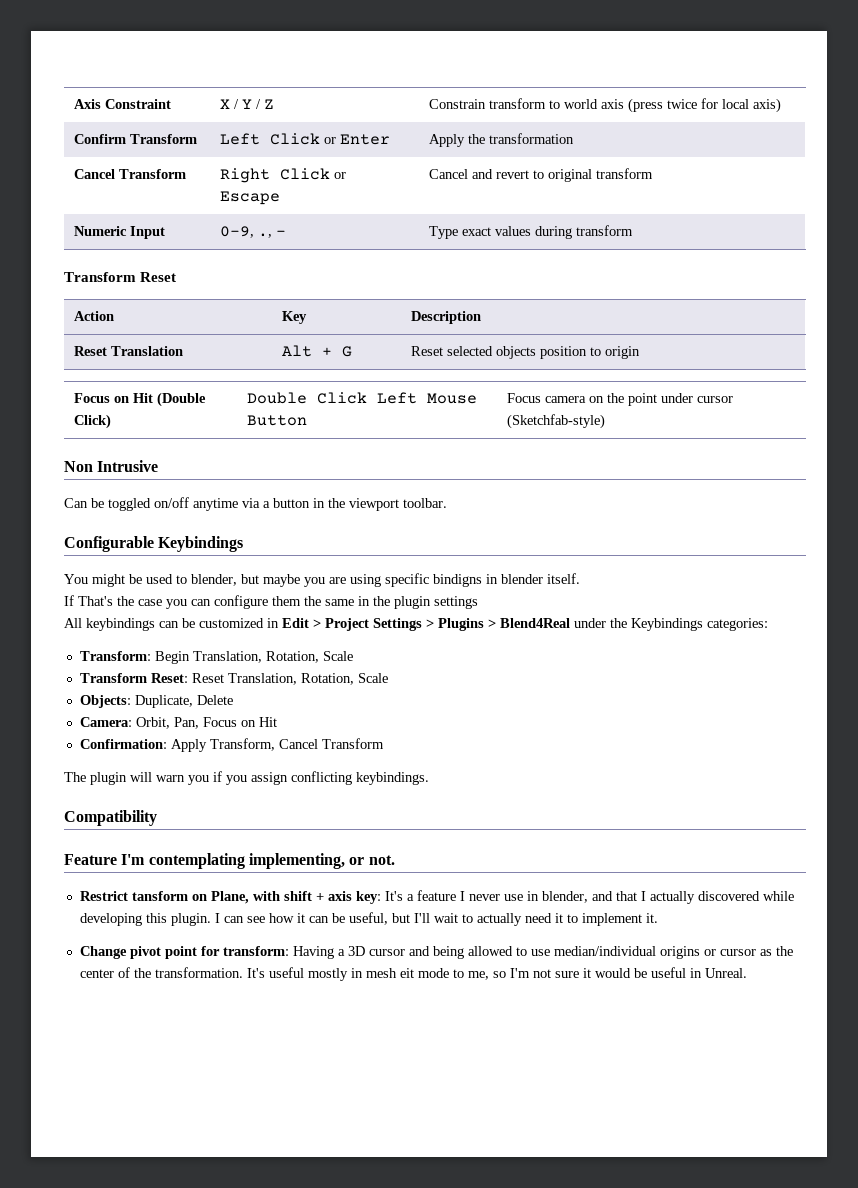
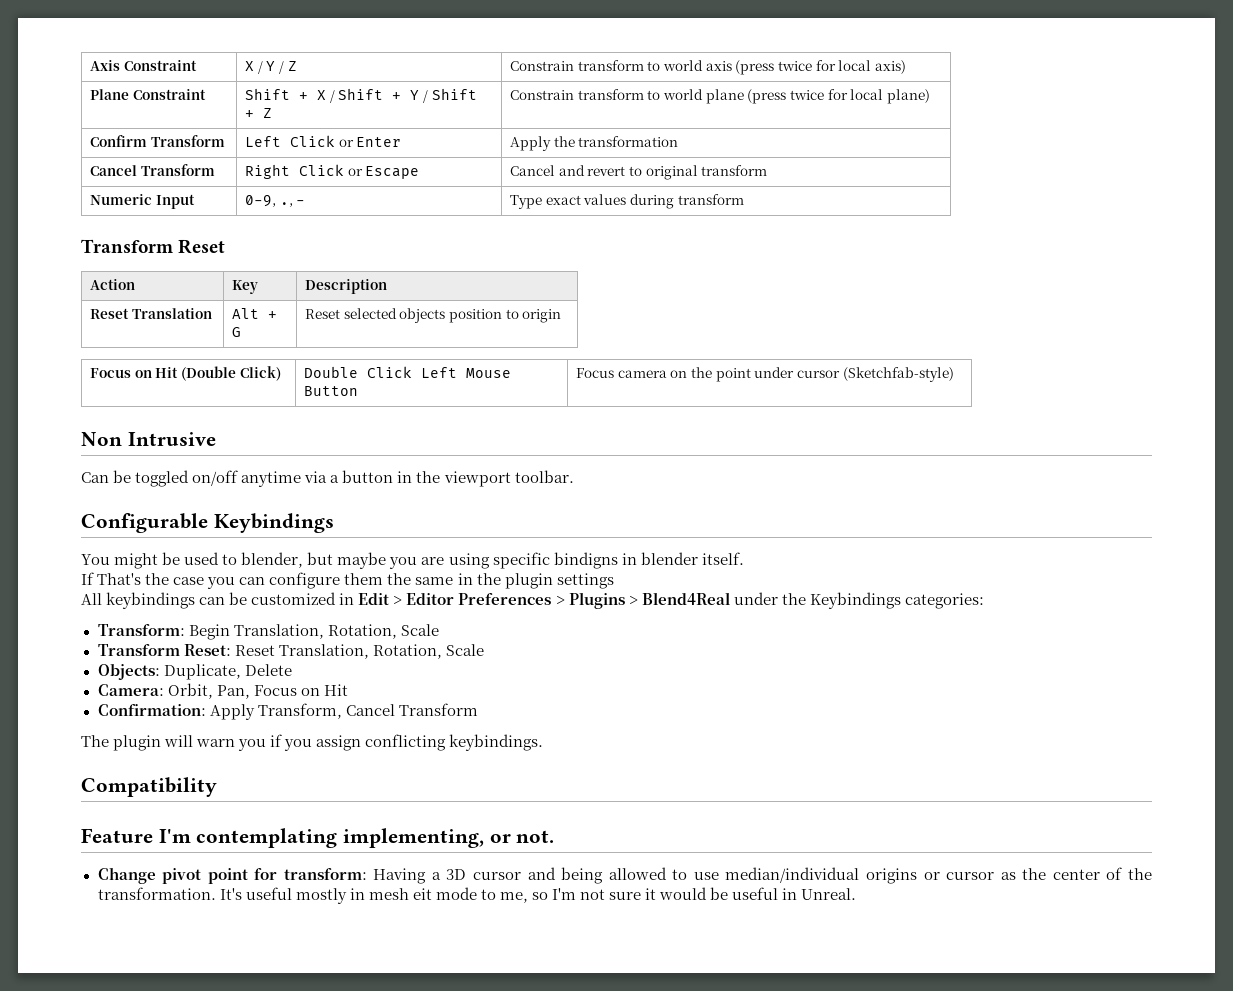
+ Plane Constraint | Shift + X / Shift + Y / Shift + Z | Constrain transform to world plane (press twice for local plane)
- All keybindings can be customized in Edit > Project Settings > Plugins > Blend4Real under the Keybindings categories:
+ All keybindings can be customized in Edit > Editor Preferences > Plugins > Blend4Real under the Keybindings categories:
- Restrict tansform on Plane, with shift + axis key: It's a feature I never use in blender, and that I actually discovered while developing this plugin. I can see how it can be useful, but I'll wait to actually need it to implement it.

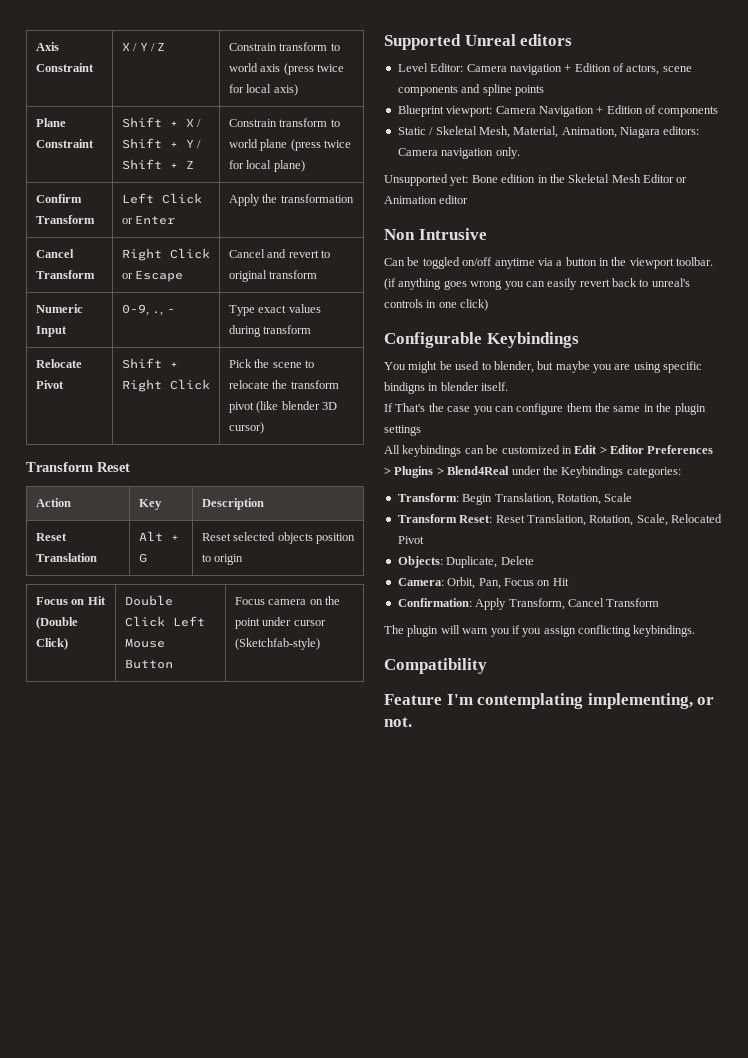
+ Relocate Pivot | Shift + Right Click | Pick the scene to relocate the transform pivot (like blender 3D cursor)
+ Supported Unreal editors
+ Level Editor: Camera navigation + Edition of actors, scene components and spline points
+ Blueprint viewport: Camera Navigation + Edition of components
+ Static / Skeletal Mesh, Material, Animation, Niagara editors: Camera navigation only.
+ Unsupported yet: Bone edition in the Skeletal Mesh Editor or Animation editor
+ (if anything goes wrong you can easily revert back to unreal's controls in one click)
- Transform Reset: Reset Translation, Rotation, Scale
+ Transform Reset: Reset Translation, Rotation, Scale, Relocated Pivot
- Change pivot point for transform: Having a 3D cursor and being allowed to use median/individual origins or cursor as the center of the transformation. It's useful mostly in mesh eit mode to me, so I'm not sure it would be useful in Unreal.

